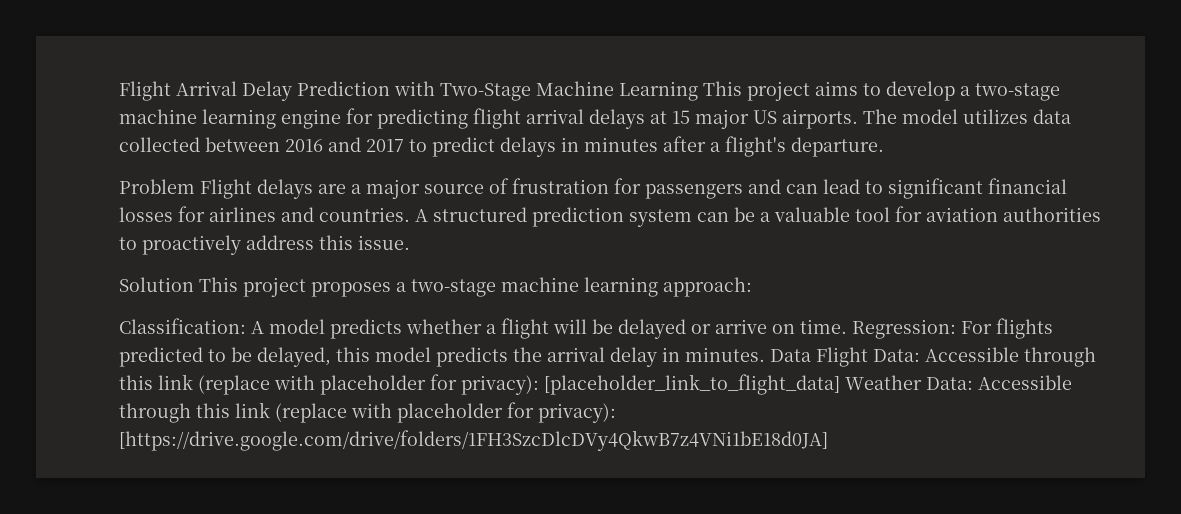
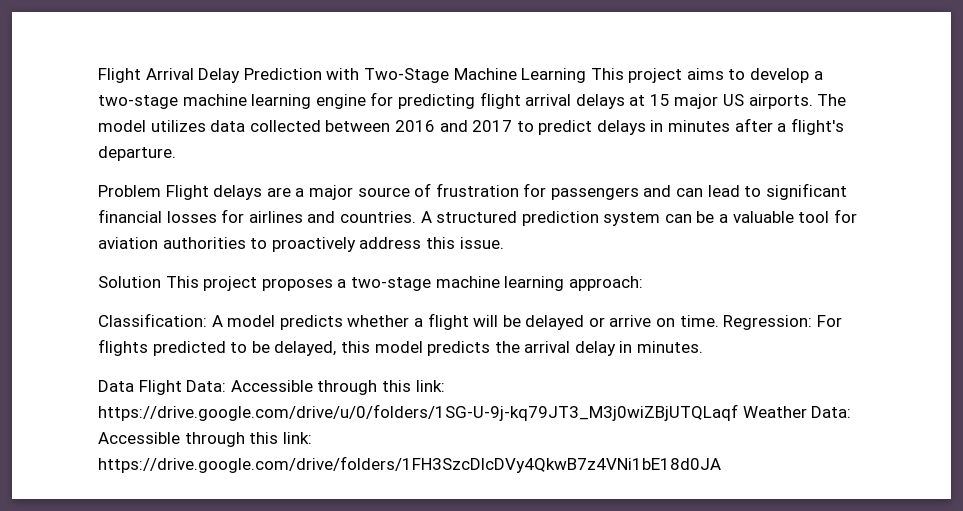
- Regression: For flights predicted to be delayed, this model predicts the arrival delay in minutes. Data Flight Data: Accessible through this link (replace with placeholder for privacy): [placeholder_link_to_flight_data] Weather Data: Accessible through this link (replace with placeholder for privacy): [https://drive.google.com/drive/folders/1FH3SzcDlcDVy4QkwB7z4VNi1bE18d0JA]
+ Regression: For flights predicted to be delayed, this model predicts the arrival delay in minutes.
+ Data Flight Data: Accessible through this link: https://drive.google.com/drive/u/0/folders/1SG-U-9j-kq79JT3_M3j0wiZBjUTQLaqf Weather Data: Accessible through this link: https://drive.google.com/drive/folders/1FH3SzcDlcDVy4QkwB7z4VNi1bE18d0JA

